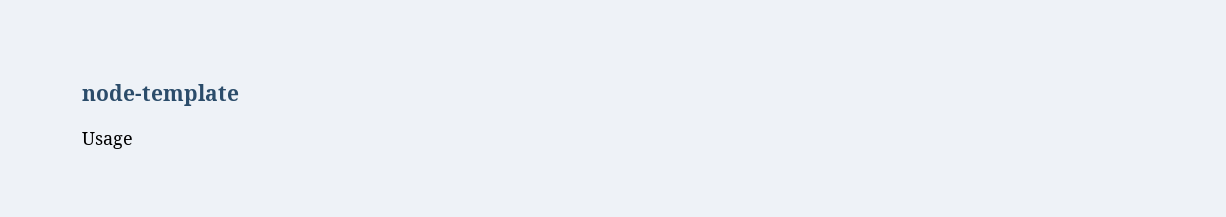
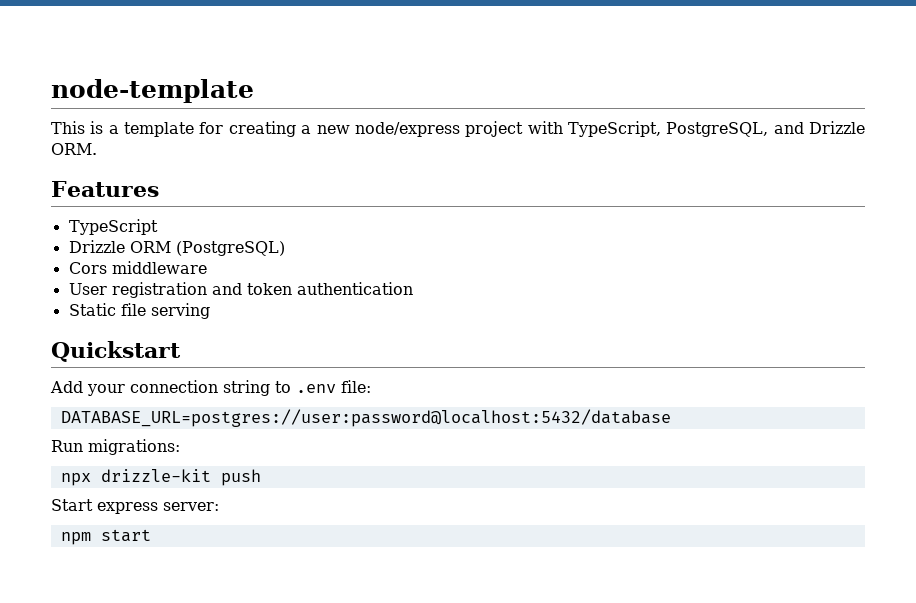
- Usage
+ This is a template for creating a new node/express project with TypeScript, PostgreSQL, and Drizzle ORM.
+ Features
+ TypeScript
+ Drizzle ORM (PostgreSQL)
+ Cors middleware
+ User registration and token authentication
+ Static file serving
+ Quickstart
+ Add your connection string to .env file:
+ DATABASE_URL=postgres://user:password@localhost:5432/database
+ Run migrations:
+ npx drizzle-kit push
+ Start express server:
+ npm start

